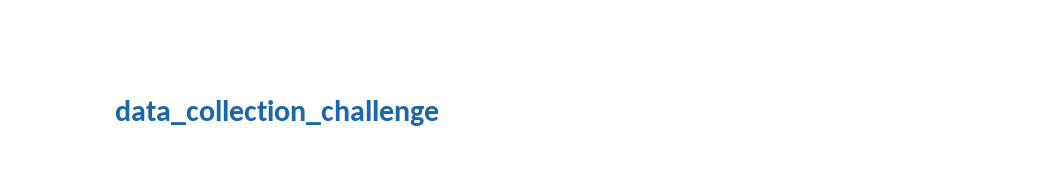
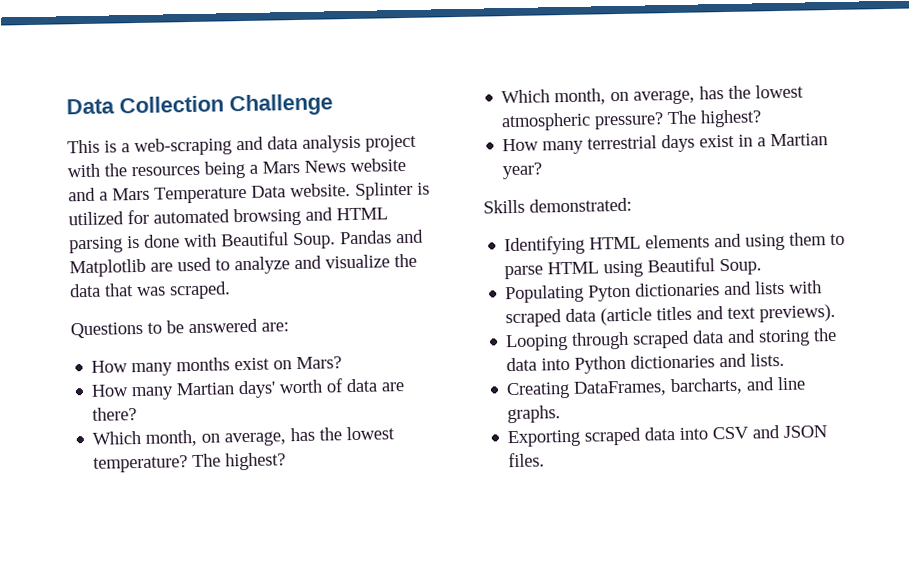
- data_collection_challenge
+ Data Collection Challenge
+ This is a web-scraping and data analysis project with the resources being a Mars News website and a Mars Temperature Data website. Splinter is utilized for automated browsing and HTML parsing is done with Beautiful Soup. Pandas and Matplotlib are used to analyze and visualize the data that was scraped.
+ Questions to be answered are:
+ How many months exist on Mars?
+ How many Martian days' worth of data are there?
+ Which month, on average, has the lowest temperature? The highest?
+ Which month, on average, has the lowest atmospheric pressure? The highest?
+ How many terrestrial days exist in a Martian year?
+ Skills demonstrated:
+ Identifying HTML elements and using them to parse HTML using Beautiful Soup.
+ Populating Pyton dictionaries and lists with scraped data (article titles and text previews).
+ Looping through scraped data and storing the data into Python dictionaries and lists.
+ Creating DataFrames, barcharts, and line graphs.
+ Exporting scraped data into CSV and JSON files.

